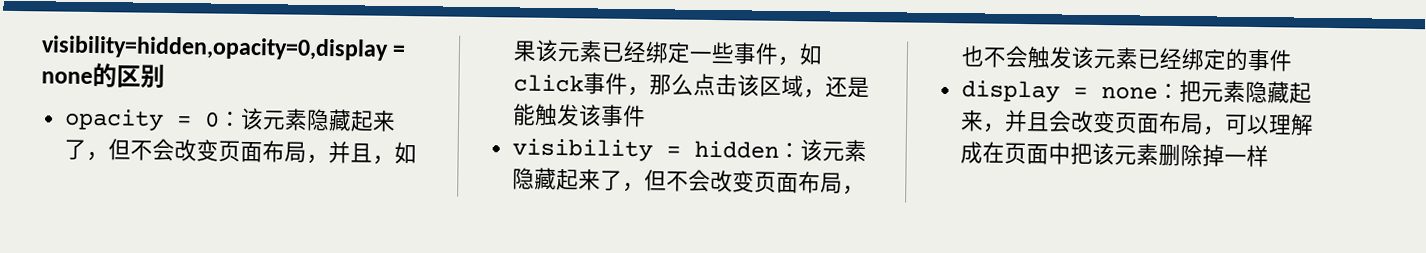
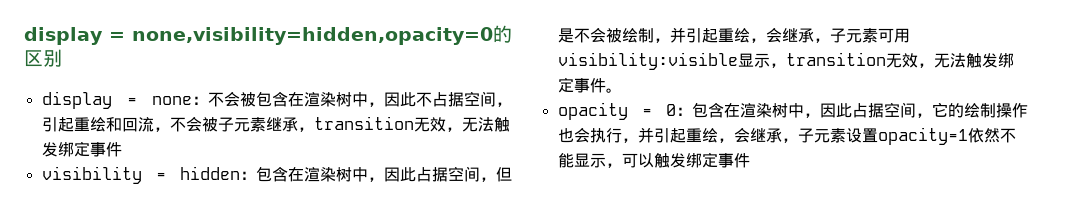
- visibility=hidden,opacity=0,display = none的区别
+ display = none,visibility=hidden,opacity=0的区别
- opacity = 0：该元素隐藏起来了，但不会改变页面布局，并且，如果该元素已经绑定一些事件，如click事件，那么点击该区域，还是能触发该事件
+ display = none：不会被包含在渲染树中，因此不占据空间，引起重绘和回流，不会被子元素继承，transition无效，无法触发绑定事件
- visibility = hidden：该元素隐藏起来了，但不会改变页面布局，也不会触发该元素已经绑定的事件
- display = none：把元素隐藏起来，并且会改变页面布局，可以理解成在页面中把该元素删除掉一样
+ visibility = hidden：包含在渲染树中，因此占据空间，但是不会被绘制，并引起重绘，会继承，子元素可用visibility:visible显示，transition无效，无法触发绑定事件。
+ opacity = 0：包含在渲染树中，因此占据空间，它的绘制操作也会执行，并引起重绘，会继承，子元素设置opacity=1依然不能显示，可以触发绑定事件

